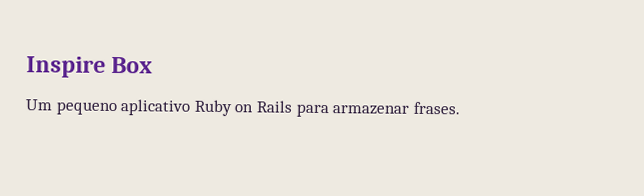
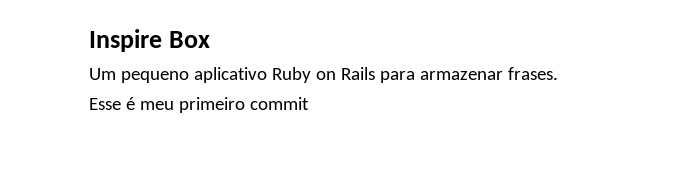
+ Esse é meu primeiro commit

